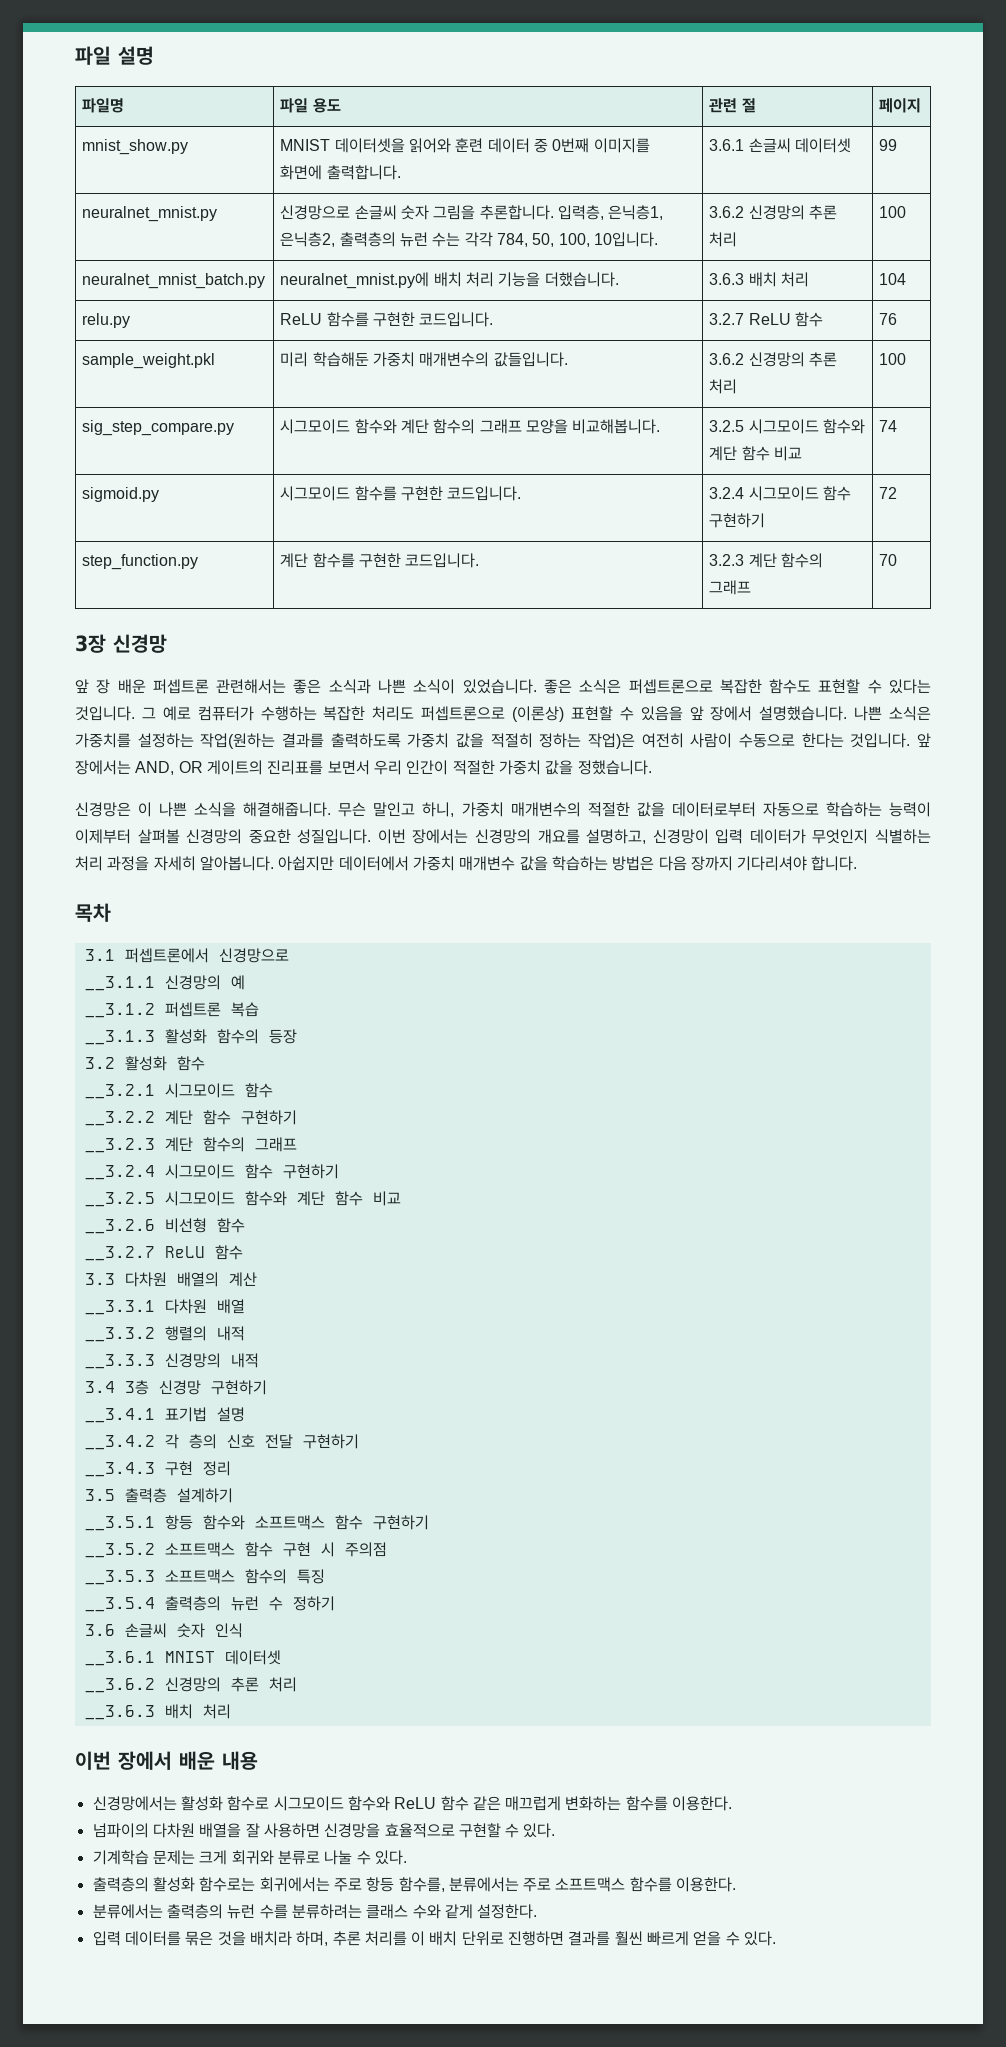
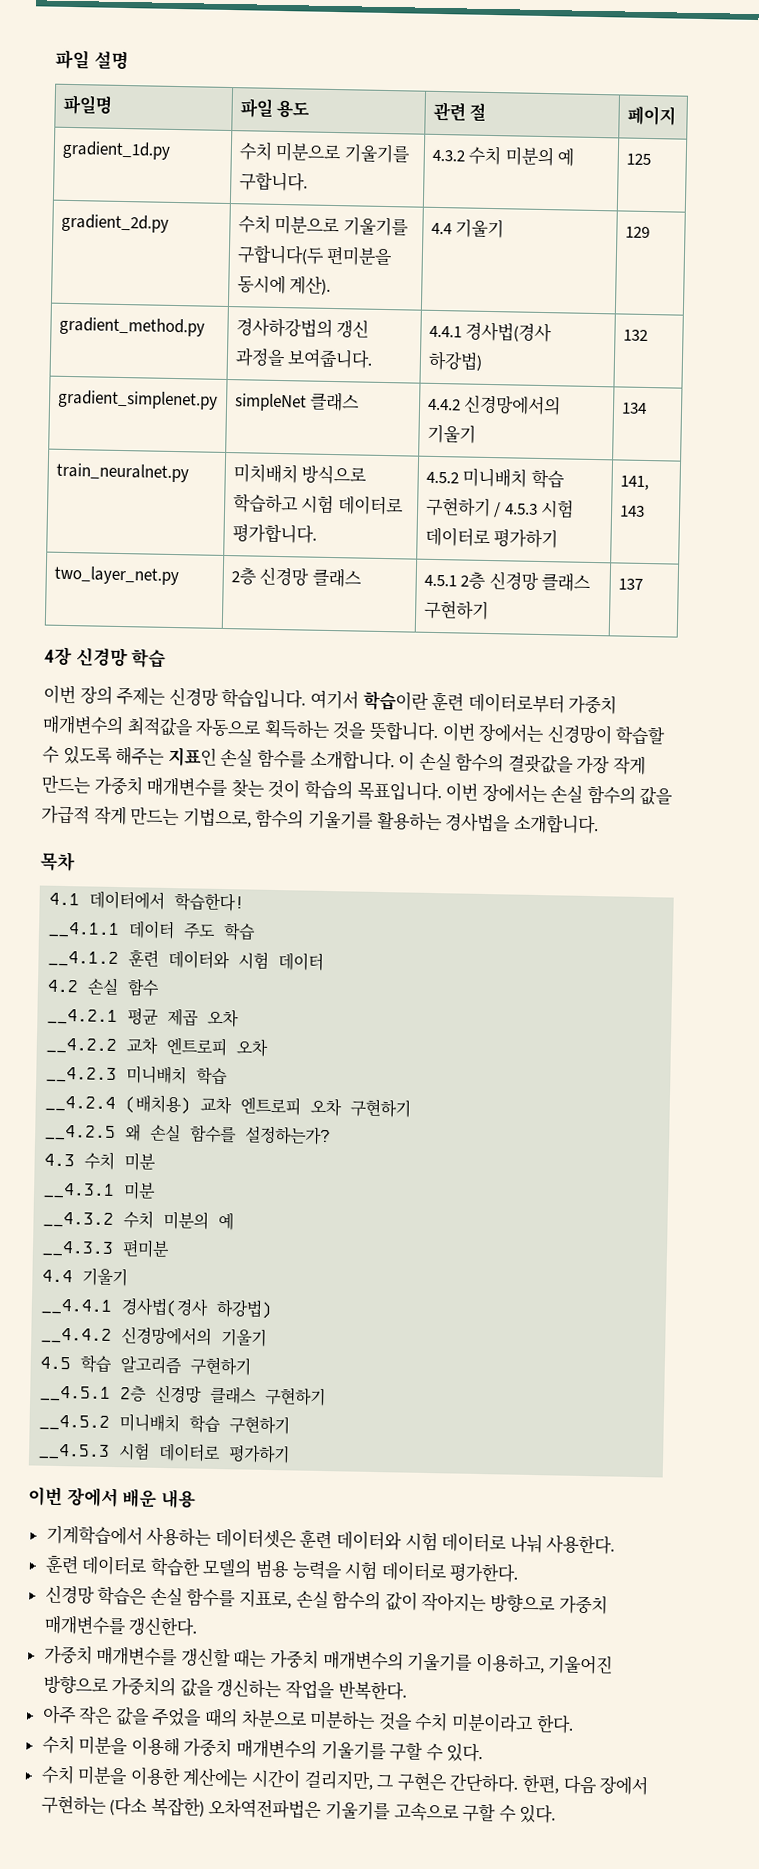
- mnist_show.py | MNIST 데이터셋을 읽어와 훈련 데이터 중 0번째 이미지를 화면에 출력합니다. | 3.6.1 손글씨 데이터셋 | 99
- neuralnet_mnist.py | 신경망으로 손글씨 숫자 그림을 추론합니다. 입력층, 은닉층1, 은닉층2, 출력층의 뉴런 수는 각각 784, 50, 100, 10입니다. | 3.6.2 신경망의 추론 처리 | 100
- neuralnet_mnist_batch.py | neuralnet_mnist.py에 배치 처리 기능을 더했습니다. | 3.6.3 배치 처리 | 104
- relu.py | ReLU 함수를 구현한 코드입니다. | 3.2.7 ReLU 함수 | 76
- sample_weight.pkl | 미리 학습해둔 가중치 매개변수의 값들입니다. | 3.6.2 신경망의 추론 처리 | 100
- sig_step_compare.py | 시그모이드 함수와 계단 함수의 그래프 모양을 비교해봅니다. | 3.2.5 시그모이드 함수와 계단 함수 비교 | 74
- sigmoid.py | 시그모이드 함수를 구현한 코드입니다. | 3.2.4 시그모이드 함수 구현하기 | 72
- step_function.py | 계단 함수를 구현한 코드입니다. | 3.2.3 계단 함수의 그래프 | 70
- 3장 신경망
- 앞 장 배운 퍼셉트론 관련해서는 좋은 소식과 나쁜 소식이 있었습니다. 좋은 소식은 퍼셉트론으로 복잡한 함수도 표현할 수 있다는 것입니다. 그 예로 컴퓨터가 수행하는 복잡한 처리도 퍼셉트론으로 (이론상) 표현할 수 있음을 앞 장에서 설명했습니다. 나쁜 소식은 가중치를 설정하는 작업(원하는 결과를 출력하도록 가중치 값을 적절히 정하는 작업)은 여전히 사람이 수동으로 한다는 것입니다. 앞 장에서는 AND, OR 게이트의 진리표를 보면서 우리 인간이 적절한 가중치 값을 정했습니다.
- 신경망은 이 나쁜 소식을 해결해줍니다. 무슨 말인고 하니, 가중치 매개변수의 적절한 값을 데이터로부터 자동으로 학습하는 능력이 이제부터 살펴볼 신경망의 중요한 성질입니다. 이번 장에서는 신경망의 개요를 설명하고, 신경망이 입력 데이터가 무엇인지 식별하는 처리 과정을 자세히 알아봅니다. 아쉽지만 데이터에서 가중치 매개변수 값을 학습하는 방법은 다음 장까지 기다리셔야 합니다.
+ gradient_1d.py | 수치 미분으로 기울기를 구합니다. | 4.3.2 수치 미분의 예 | 125
+ gradient_2d.py | 수치 미분으로 기울기를 구합니다(두 편미분을 동시에 계산). | 4.4 기울기 | 129
+ gradient_method.py | 경사하강법의 갱신 과정을 보여줍니다. | 4.4.1 경사법(경사 하강법) | 132
+ gradient_simplenet.py | simpleNet 클래스 | 4.4.2 신경망에서의 기울기 | 134
+ train_neuralnet.py | 미치배치 방식으로 학습하고 시험 데이터로 평가합니다. | 4.5.2 미니배치 학습 구현하기 / 4.5.3 시험 데이터로 평가하기 | 141, 143
+ two_layer_net.py | 2층 신경망 클래스 | 4.5.1 2층 신경망 클래스 구현하기 | 137
+ 4장 신경망 학습
+ 이번 장의 주제는 신경망 학습입니다. 여기서 학습이란 훈련 데이터로부터 가중치 매개변수의 최적값을 자동으로 획득하는 것을 뜻합니다. 이번 장에서는 신경망이 학습할 수 있도록 해주는 지표인 손실 함수를 소개합니다. 이 손실 함수의 결괏값을 가장 작게 만드는 가중치 매개변수를 찾는 것이 학습의 목표입니다. 이번 장에서는 손실 함수의 값을 가급적 작게 만드는 기법으로, 함수의 기울기를 활용하는 경사법을 소개합니다.
  목차
- 3.1 퍼셉트론에서 신경망으로
- __3.1.1 신경망의 예
- __3.1.2 퍼셉트론 복습
- __3.1.3 활성화 함수의 등장
- 3.2 활성화 함수
- __3.2.1 시그모이드 함수
- __3.2.2 계단 함수 구현하기
- __3.2.3 계단 함수의 그래프
- __3.2.4 시그모이드 함수 구현하기
- __3.2.5 시그모이드 함수와 계단 함수 비교
- __3.2.6 비선형 함수
- __3.2.7 ReLU 함수
- 3.3 다차원 배열의 계산
- __3.3.1 다차원 배열
- __3.3.2 행렬의 내적
- __3.3.3 신경망의 내적
- 3.4 3층 신경망 구현하기
- __3.4.1 표기법 설명
- __3.4.2 각 층의 신호 전달 구현하기
- __3.4.3 구현 정리
- 3.5 출력층 설계하기
- __3.5.1 항등 함수와 소프트맥스 함수 구현하기
- __3.5.2 소프트맥스 함수 구현 시 주의점
- __3.5.3 소프트맥스 함수의 특징
- __3.5.4 출력층의 뉴런 수 정하기
- 3.6 손글씨 숫자 인식
- __3.6.1 MNIST 데이터셋
- __3.6.2 신경망의 추론 처리
- __3.6.3 배치 처리
+ 4.1 데이터에서 학습한다!
+ __4.1.1 데이터 주도 학습
+ __4.1.2 훈련 데이터와 시험 데이터
+ 4.2 손실 함수
+ __4.2.1 평균 제곱 오차
+ __4.2.2 교차 엔트로피 오차
+ __4.2.3 미니배치 학습
+ __4.2.4 (배치용) 교차 엔트로피 오차 구현하기
+ __4.2.5 왜 손실 함수를 설정하는가?
+ 4.3 수치 미분
+ __4.3.1 미분
+ __4.3.2 수치 미분의 예
+ __4.3.3 편미분
+ 4.4 기울기
+ __4.4.1 경사법(경사 하강법)
+ __4.4.2 신경망에서의 기울기
+ 4.5 학습 알고리즘 구현하기
+ __4.5.1 2층 신경망 클래스 구현하기
+ __4.5.2 미니배치 학습 구현하기
+ __4.5.3 시험 데이터로 평가하기
  이번 장에서 배운 내용
- 신경망에서는 활성화 함수로 시그모이드 함수와 ReLU 함수 같은 매끄럽게 변화하는 함수를 이용한다.
- 넘파이의 다차원 배열을 잘 사용하면 신경망을 효율적으로 구현할 수 있다.
- 기계학습 문제는 크게 회귀와 분류로 나눌 수 있다.
- 출력층의 활성화 함수로는 회귀에서는 주로 항등 함수를, 분류에서는 주로 소프트맥스 함수를 이용한다.
- 분류에서는 출력층의 뉴런 수를 분류하려는 클래스 수와 같게 설정한다.
- 입력 데이터를 묶은 것을 배치라 하며, 추론 처리를 이 배치 단위로 진행하면 결과를 훨씬 빠르게 얻을 수 있다.
+ 기계학습에서 사용하는 데이터셋은 훈련 데이터와 시험 데이터로 나눠 사용한다.
+ 훈련 데이터로 학습한 모델의 범용 능력을 시험 데이터로 평가한다.
+ 신경망 학습은 손실 함수를 지표로, 손실 함수의 값이 작아지는 방향으로 가중치 매개변수를 갱신한다.
+ 가중치 매개변수를 갱신할 때는 가중치 매개변수의 기울기를 이용하고, 기울어진 방향으로 가중치의 값을 갱신하는 작업을 반복한다.
+ 아주 작은 값을 주었을 때의 차분으로 미분하는 것을 수치 미분이라고 한다.
+ 수치 미분을 이용해 가중치 매개변수의 기울기를 구할 수 있다.
+ 수치 미분을 이용한 계산에는 시간이 걸리지만, 그 구현은 간단하다. 한편, 다음 장에서 구현하는 (다소 복잡한) 오차역전파법은 기울기를 고속으로 구할 수 있다.

